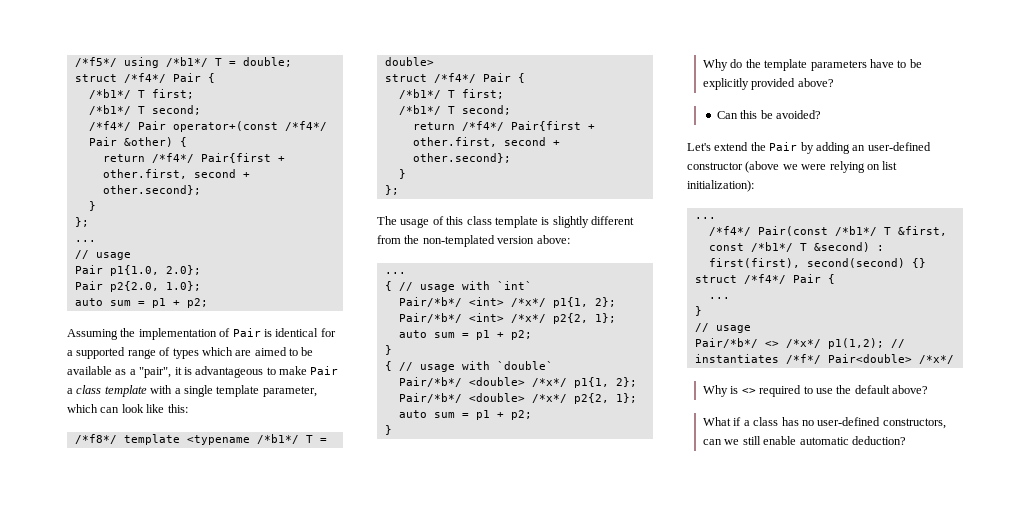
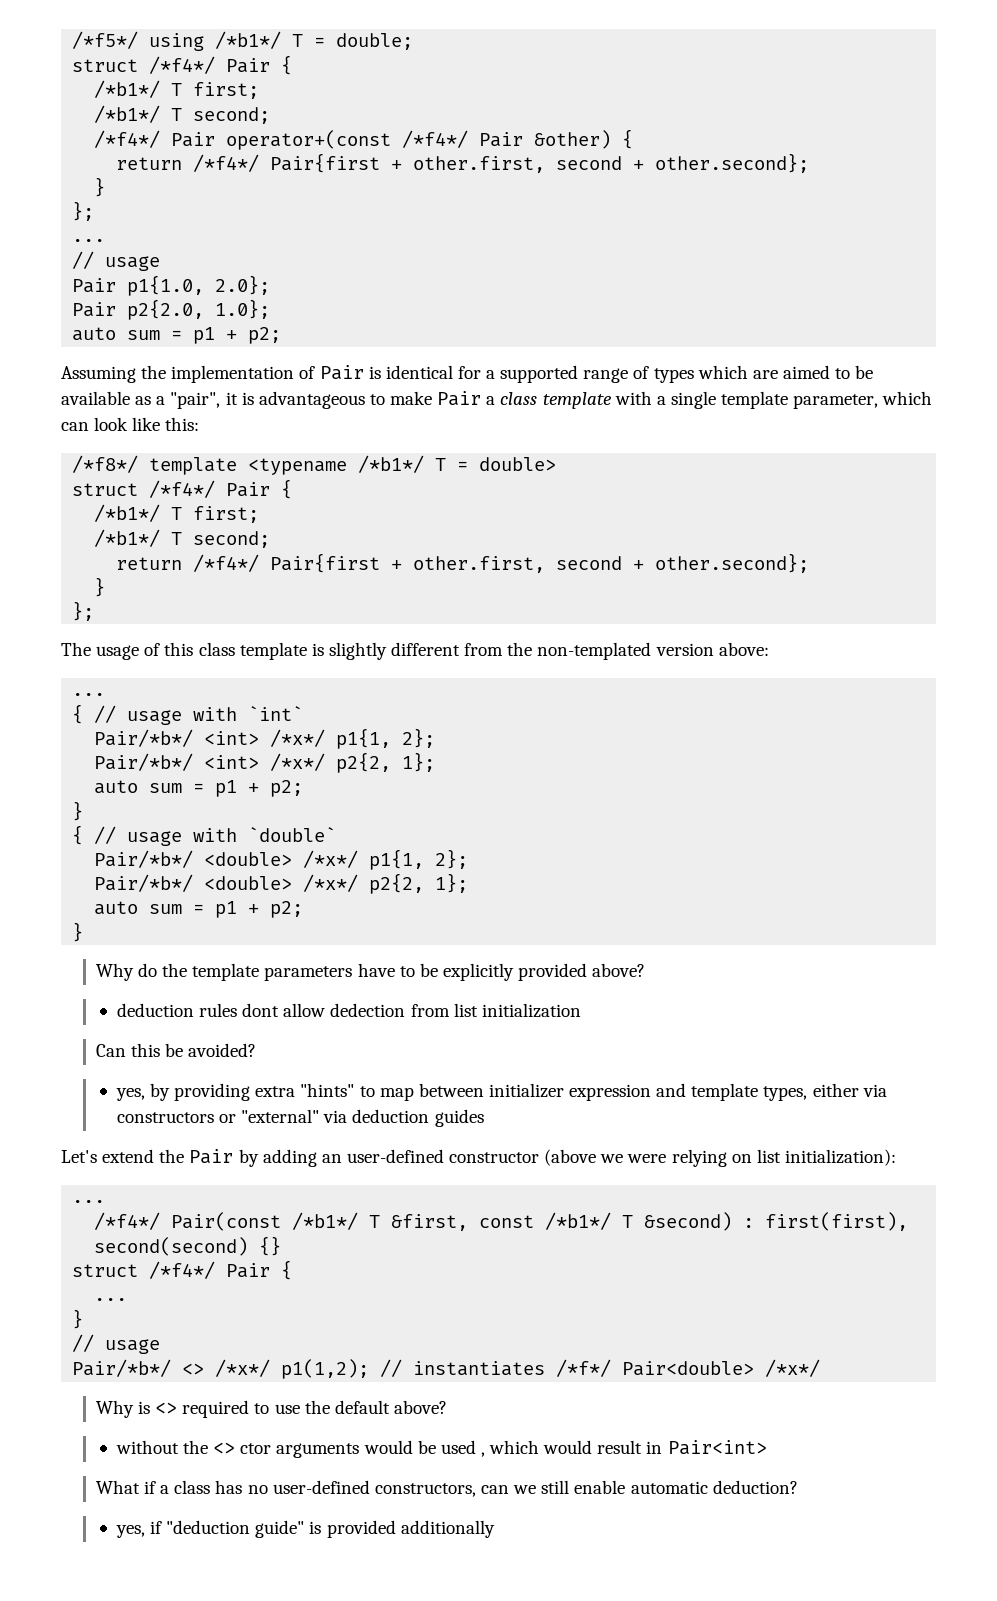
+ deduction rules dont allow dedection from list initialization
  Can this be avoided?
+ yes, by providing extra "hints" to map between initializer expression and template types, either via constructors or "external" via deduction guides
+ without the <> ctor arguments would be used , which would result in Pair<int>
+ yes, if "deduction guide" is provided additionally

